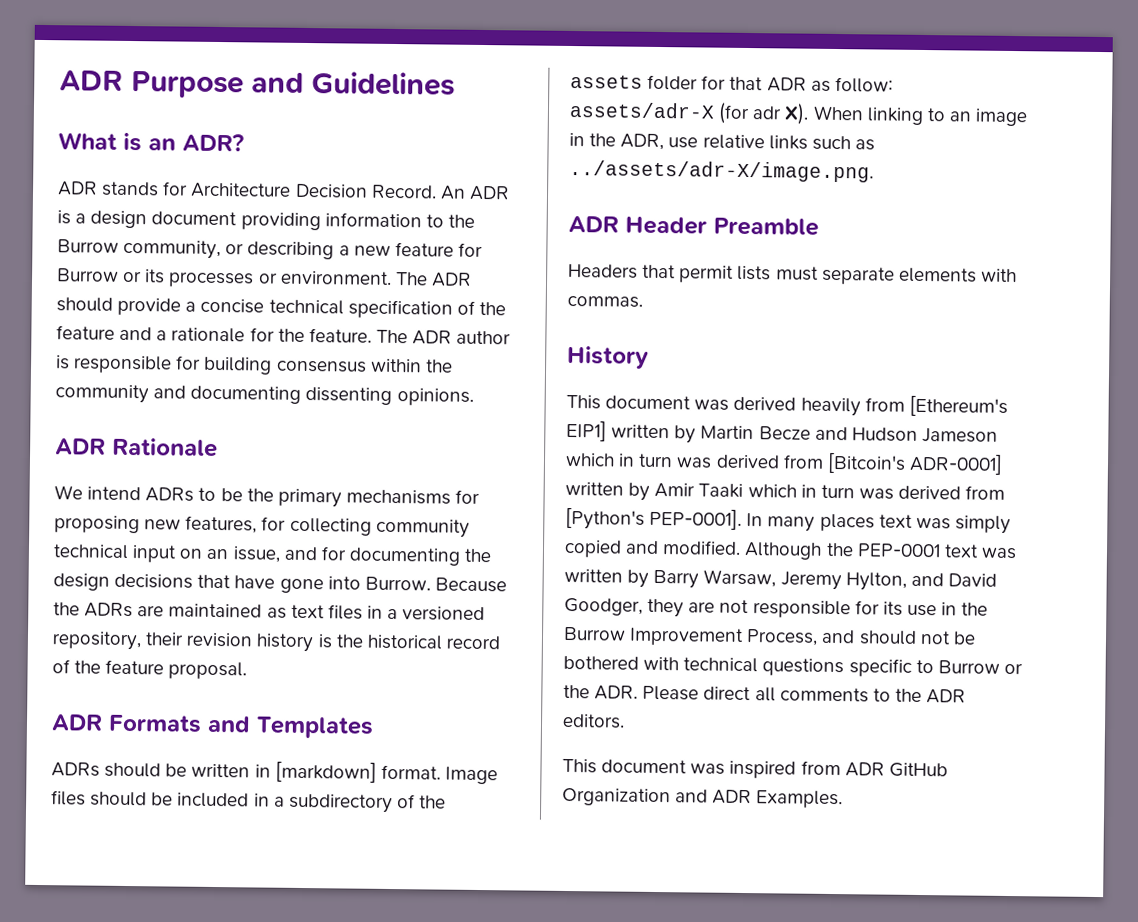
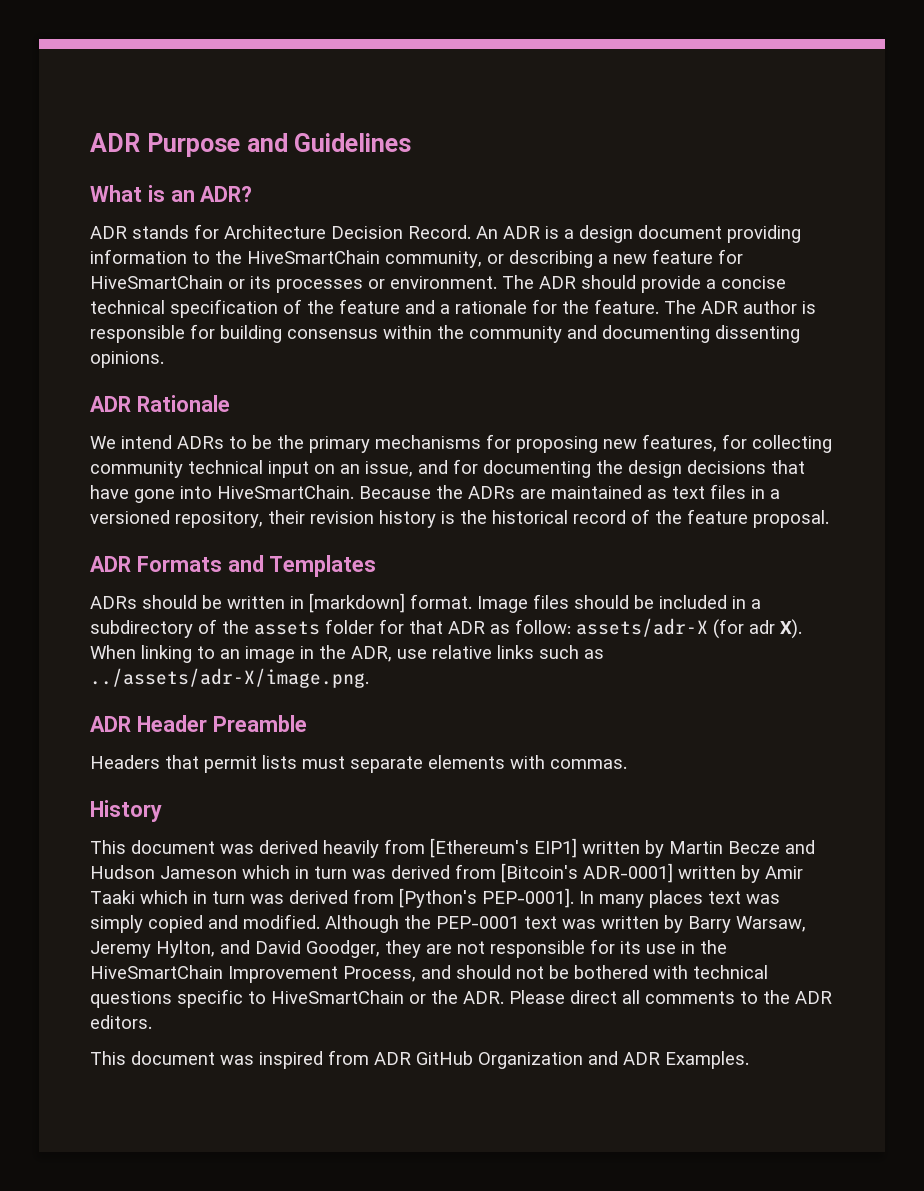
- An ADR is a design document providing information to the Burrow community, or describing a new feature for Burrow or its processes or environment.
+ An ADR is a design document providing information to the HiveSmartChain community, or describing a new feature for HiveSmartChain or its processes or environment.
- We intend ADRs to be the primary mechanisms for proposing new features, for collecting community technical input on an issue, and for documenting the design decisions that have gone into Burrow.
+ We intend ADRs to be the primary mechanisms for proposing new features, for collecting community technical input on an issue, and for documenting the design decisions that have gone into HiveSmartChain.
- Although the PEP-0001 text was written by Barry Warsaw, Jeremy Hylton, and David Goodger, they are not responsible for its use in the Burrow Improvement Process, and should not be bothered with technical questions specific to Burrow or the ADR. Please direct all comments to the ADR editors.
+ Although the PEP-0001 text was written by Barry Warsaw, Jeremy Hylton, and David Goodger, they are not responsible for its use in the HiveSmartChain Improvement Process, and should not be bothered with technical questions specific to HiveSmartChain or the ADR. Please direct all comments to the ADR editors.

